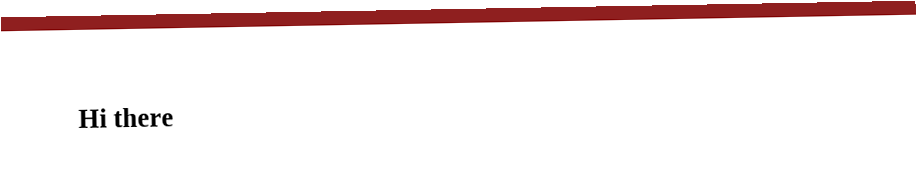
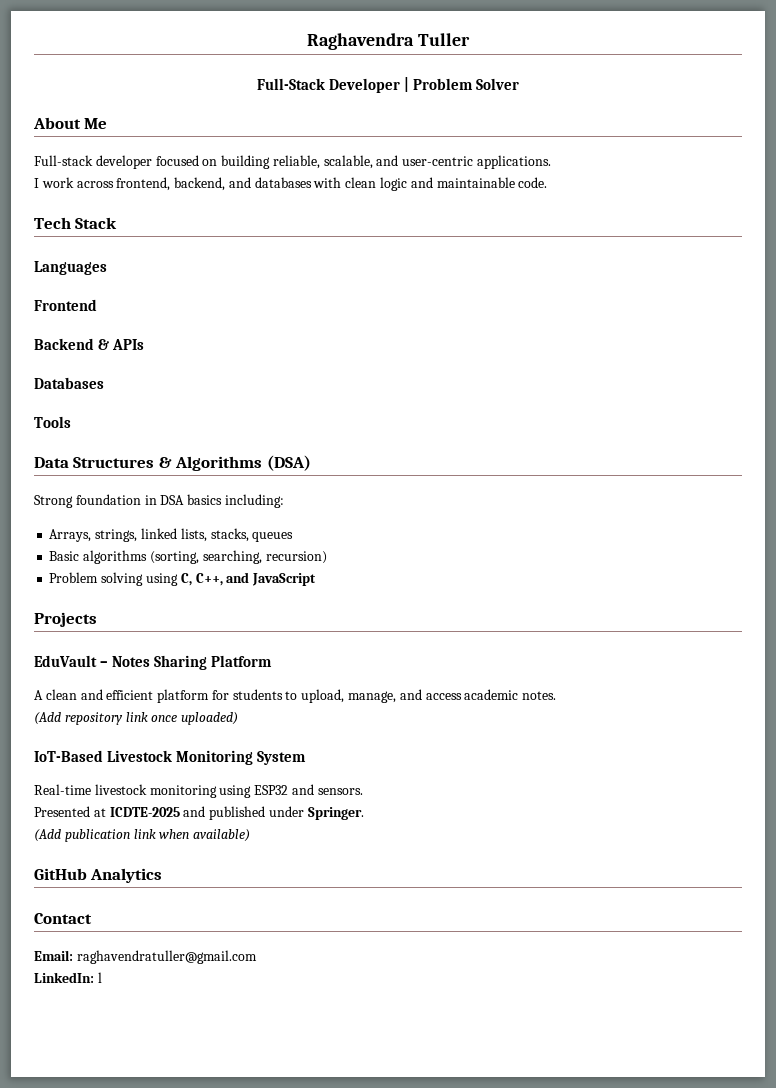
- Hi there
+ Raghavendra Tuller
+ Full-Stack Developer | Problem Solver
+ About Me
+ Full-stack developer focused on building reliable, scalable, and user-centric applications.
+ I work across frontend, backend, and databases with clean logic and maintainable code.
+ Tech Stack
+ Languages
+ Frontend
+ Backend & APIs
+ Databases
+ Tools
+ Data Structures & Algorithms (DSA)
+ Strong foundation in DSA basics including:
+ Arrays, strings, linked lists, stacks, queues
+ Basic algorithms (sorting, searching, recursion)
+ Problem solving using C, C++, and JavaScript
+ Projects
+ EduVault – Notes Sharing Platform
+ A clean and efficient platform for students to upload, manage, and access academic notes.
+ (Add repository link once uploaded)
+ IoT-Based Livestock Monitoring System
+ Real-time livestock monitoring using ESP32 and sensors.
+ Presented at ICDTE-2025 and published under Springer.
+ (Add publication link when available)
+ GitHub Analytics
+ Contact
+ Email: raghavendratuller@gmail.com
+ LinkedIn: l

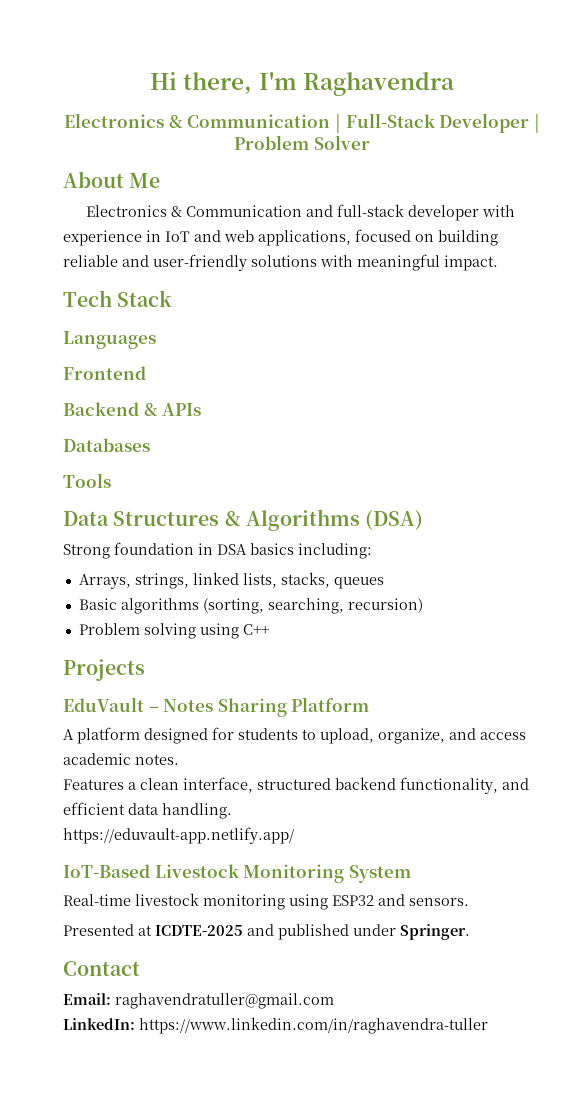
- Raghavendra Tuller
- Full-Stack Developer | Problem Solver
+ Hi there, I'm Raghavendra
+ Electronics & Communication | Full-Stack Developer | Problem Solver
- Full-stack developer focused on building reliable, scalable, and user-centric applications.
- I work across frontend, backend, and databases with clean logic and maintainable code.
+ Electronics & Communication and full-stack developer with experience in IoT and web applications, focused on building reliable and user-friendly solutions with meaningful impact.
- Problem solving using C, C++, and JavaScript
+ Problem solving using C++
- A clean and efficient platform for students to upload, manage, and access academic notes.
+ A platform designed for students to upload, organize, and access academic notes.
- (Add repository link once uploaded)
+ Features a clean interface, structured backend functionality, and efficient data handling.
+ https://eduvault-app.netlify.app/
- (Add publication link when available)
- GitHub Analytics
- LinkedIn: l
+ LinkedIn: https://www.linkedin.com/in/raghavendra-tuller

